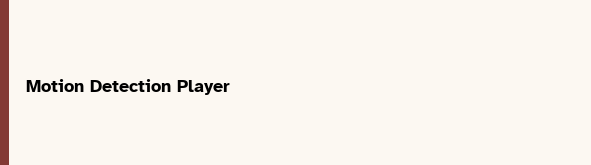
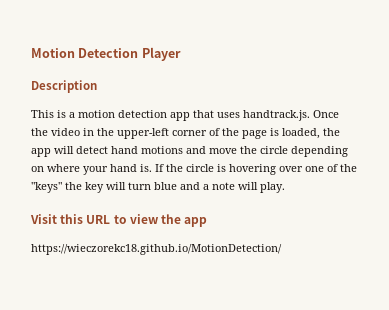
+ Description
+ This is a motion detection app that uses handtrack.js. Once the video in the upper-left corner of the page is loaded, the app will detect hand motions and move the circle depending on where your hand is. If the circle is hovering over one of the "keys" the key will turn blue and a note will play.
+ Visit this URL to view the app
+ https://wieczorekc18.github.io/MotionDetection/

